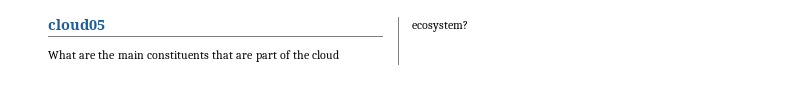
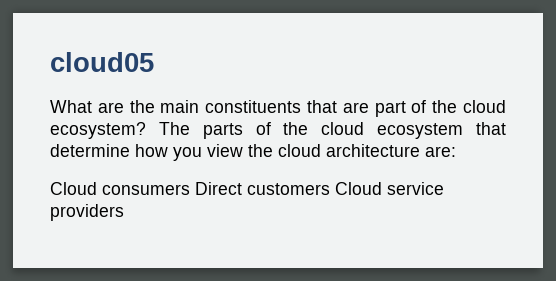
+ The parts of the cloud ecosystem that determine how you view the cloud architecture are:
+ Cloud consumers Direct customers Cloud service providers

